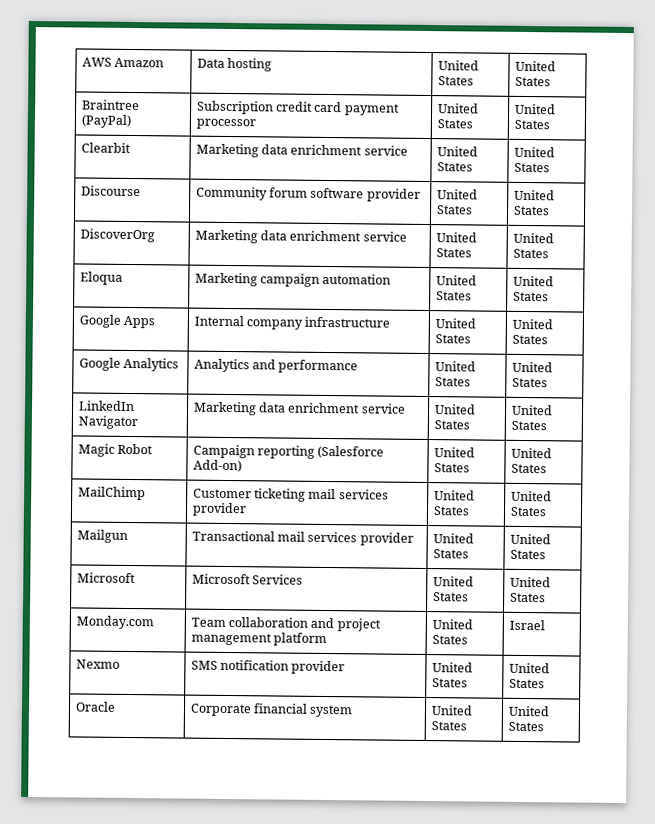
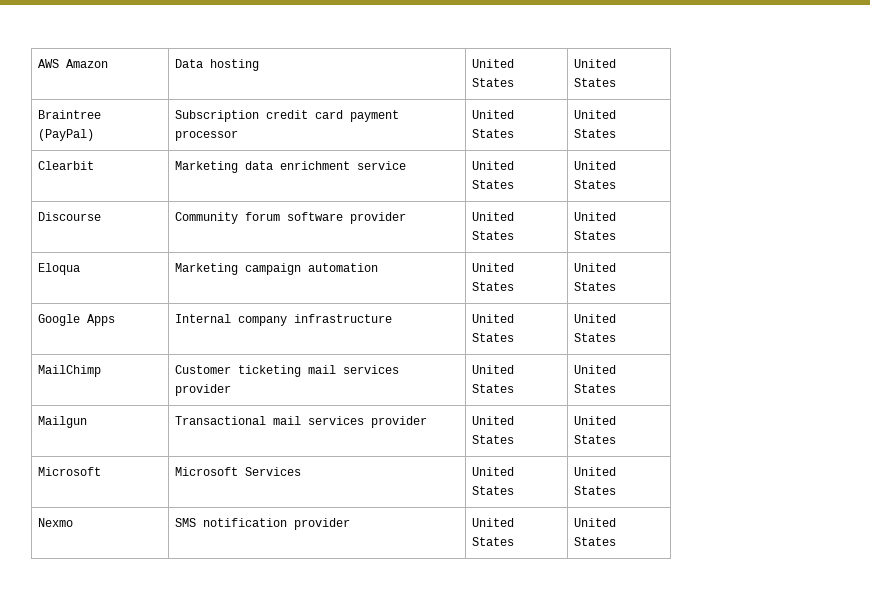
- DiscoverOrg | Marketing data enrichment service | United States | United States
- Google Analytics | Analytics and performance | United States | United States
- LinkedIn Navigator | Marketing data enrichment service | United States | United States
- Magic Robot | Campaign reporting (Salesforce Add-on) | United States | United States
- Monday.com | Team collaboration and project management platform | United States | Israel
- Oracle | Corporate financial system | United States | United States

